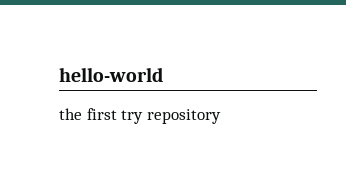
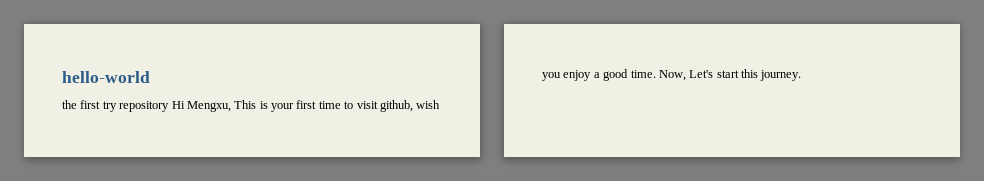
- the first try repository
+ the first try repository Hi Mengxu, This is your first time to visit github, wish you enjoy a good time. Now, Let's start this journey.

